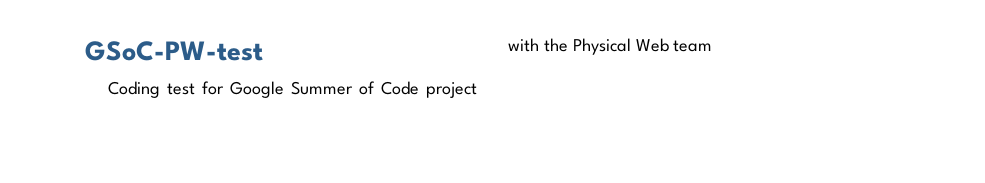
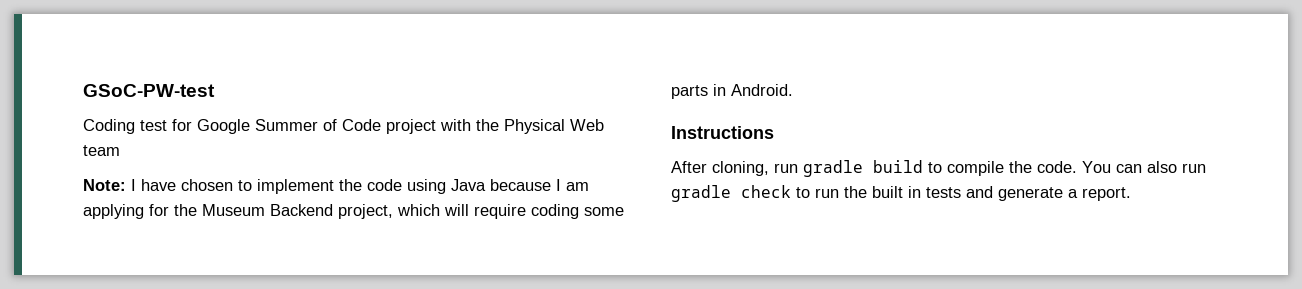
+ Note: I have chosen to implement the code using Java because I am applying for the Museum Backend project, which will require coding some parts in Android.
+ Instructions
+ After cloning, run gradle build to compile the code. You can also run gradle check to run the built in tests and generate a report.

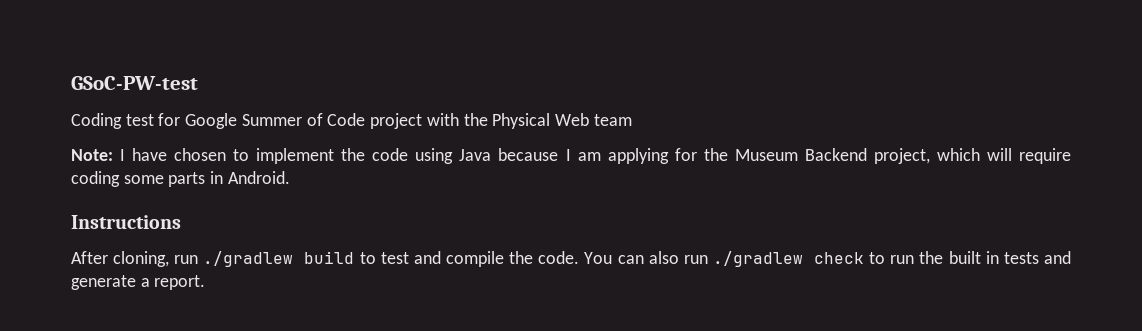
- After cloning, run gradle build to compile the code.
+ After cloning, run ./gradlew build to test and compile the code.
- You can also run gradle check to run the built in tests and generate a report.
+ You can also run ./gradlew check to run the built in tests and generate a report.

